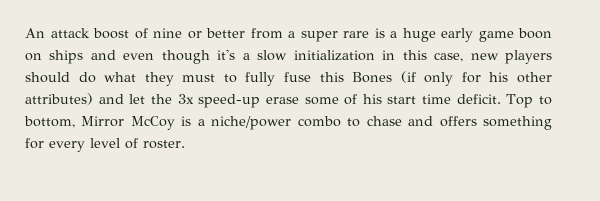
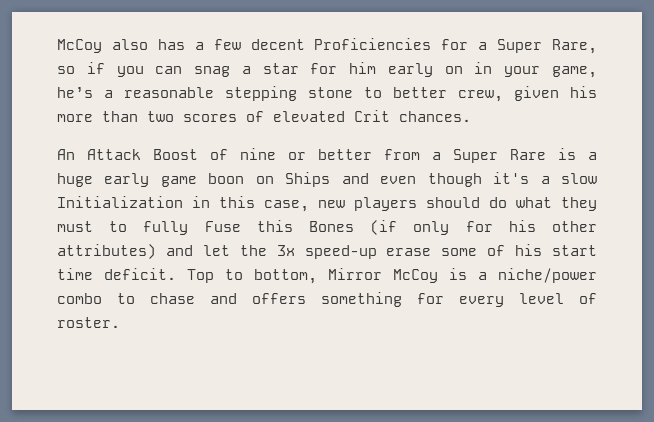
- An attack boost of nine or better from a super rare is a huge early game boon on ships and even though it's a slow initialization in this case, new players should do what they must to fully fuse this Bones (if only for his other attributes) and let the 3x speed-up erase some of his start time deficit.
+ McCoy also has a few decent Proficiencies for a Super Rare, so if you can snag a star for him early on in your game, he’s a reasonable stepping stone to better crew, given his more than two scores of elevated Crit chances.
+ An Attack Boost of nine or better from a Super Rare is a huge early game boon on Ships and even though it's a slow Initialization in this case, new players should do what they must to fully Fuse this Bones (if only for his other attributes) and let the 3x speed-up erase some of his start time deficit.

